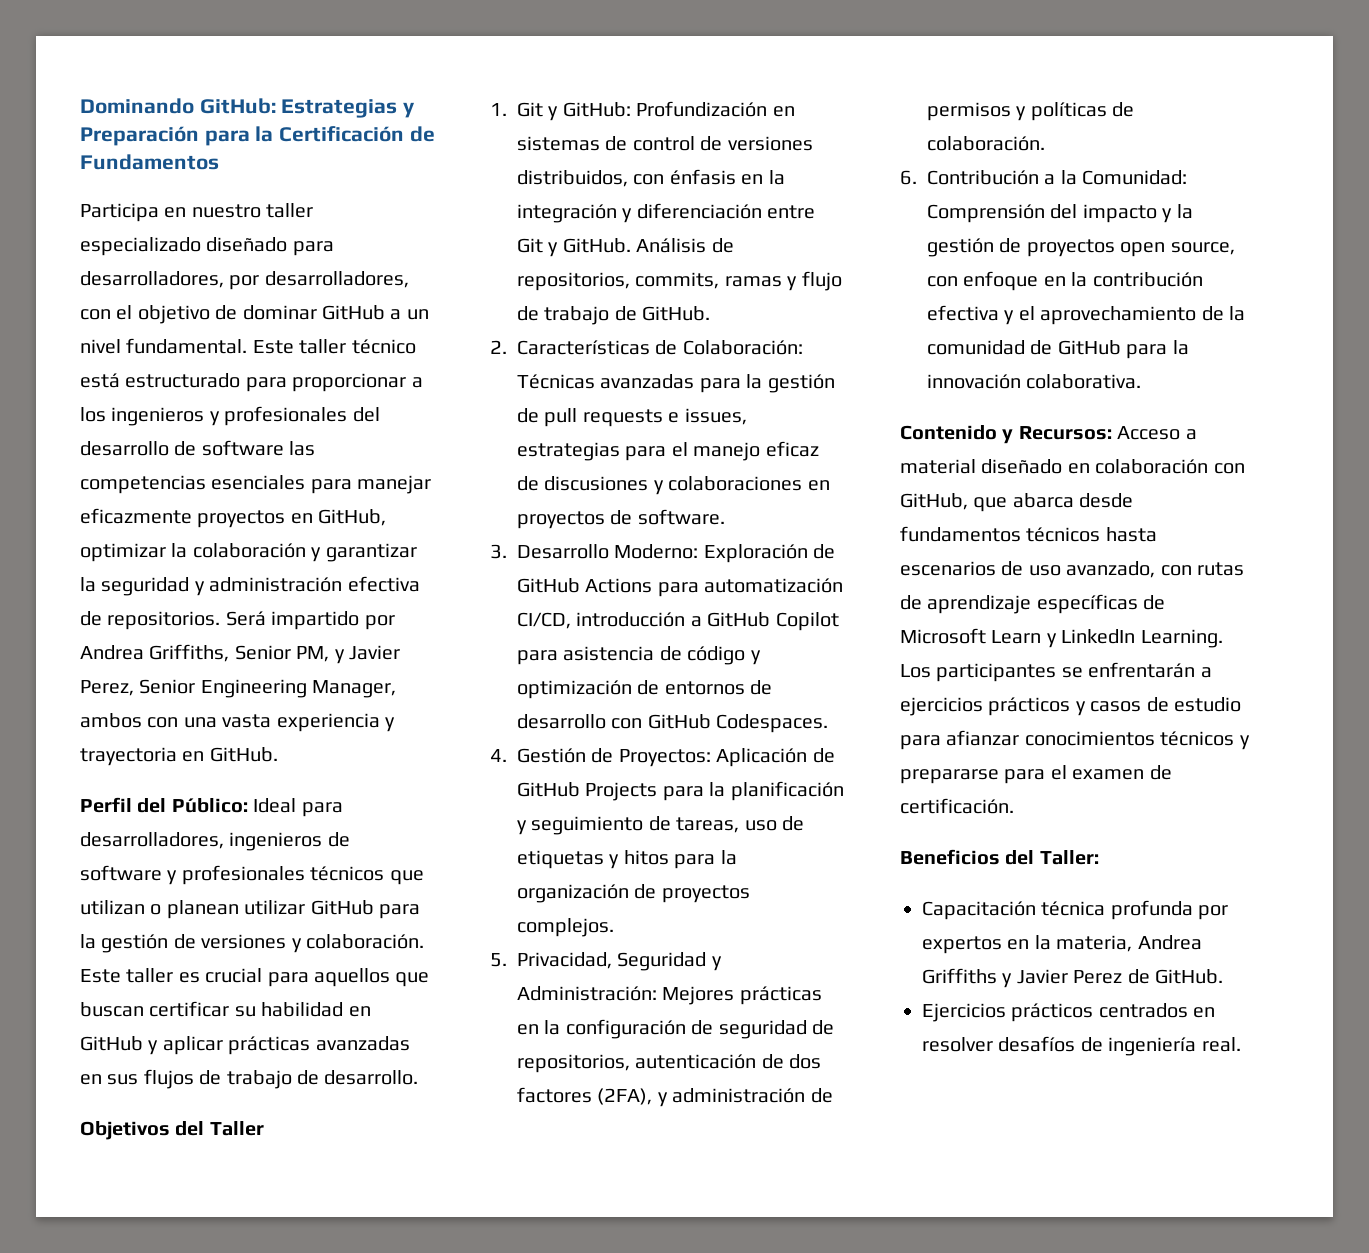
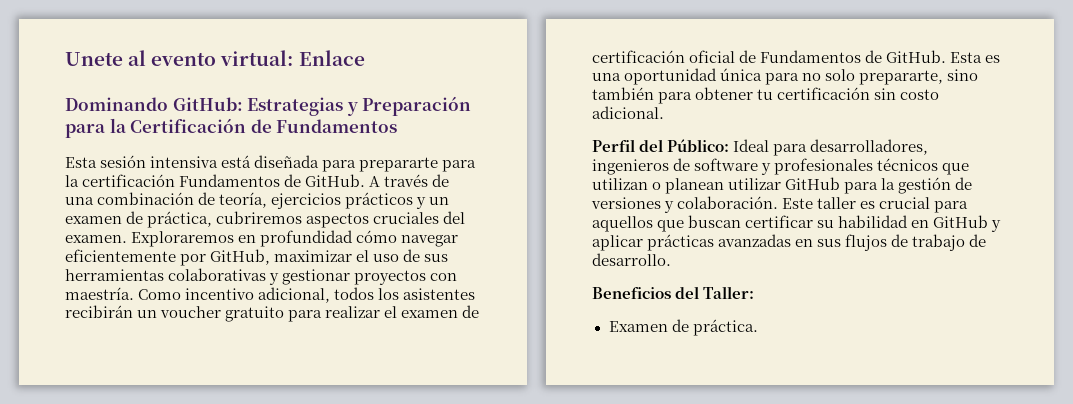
+ Unete al evento virtual: Enlace
- Participa en nuestro taller especializado diseñado para desarrolladores, por desarrolladores, con el objetivo de dominar GitHub a un nivel fundamental. Este taller técnico está estructurado para proporcionar a los ingenieros y profesionales del desarrollo de software las competencias esenciales para manejar eficazmente proyectos en GitHub, optimizar la colaboración y garantizar la seguridad y administración efectiva de repositorios. Será impartido por Andrea Griffiths, Senior PM, y Javier Perez, Senior Engineering Manager, ambos con una vasta experiencia y trayectoria en GitHub.
+ Esta sesión intensiva está diseñada para prepararte para la certificación Fundamentos de GitHub. A través de una combinación de teoría, ejercicios prácticos y un examen de práctica, cubriremos aspectos cruciales del examen. Exploraremos en profundidad cómo navegar eficientemente por GitHub, maximizar el uso de sus herramientas colaborativas y gestionar proyectos con maestría. Como incentivo adicional, todos los asistentes recibirán un voucher gratuito para realizar el examen de certificación oficial de Fundamentos de GitHub. Esta es una oportunidad única para no solo prepararte, sino también para obtener tu certificación sin costo adicional.
- Objetivos del Taller
- 1. Git y GitHub: Profundización en sistemas de control de versiones distribuidos, con énfasis en la integración y diferenciación entre Git y GitHub. Análisis de repositorios, commits, ramas y flujo de trabajo de GitHub.
- 2. Características de Colaboración: Técnicas avanzadas para la gestión de pull requests e issues, estrategias para el manejo eficaz de discusiones y colaboraciones en proyectos de software.
- 3. Desarrollo Moderno: Exploración de GitHub Actions para automatización CI/CD, introducción a GitHub Copilot para asistencia de código y optimización de entornos de desarrollo con GitHub Codespaces.
- 4. Gestión de Proyectos: Aplicación de GitHub Projects para la planificación y seguimiento de tareas, uso de etiquetas y hitos para la organización de proyectos complejos.
- 5. Privacidad, Seguridad y Administración: Mejores prácticas en la configuración de seguridad de repositorios, autenticación de dos factores (2FA), y administración de permisos y políticas de colaboración.
- 6. Contribución a la Comunidad: Comprensión del impacto y la gestión de proyectos open source, con enfoque en la contribución efectiva y el aprovechamiento de la comunidad de GitHub para la innovación colaborativa.
- Contenido y Recursos: Acceso a material diseñado en colaboración con GitHub, que abarca desde fundamentos técnicos hasta escenarios de uso avanzado, con rutas de aprendizaje específicas de Microsoft Learn y LinkedIn Learning. Los participantes se enfrentarán a ejercicios prácticos y casos de estudio para afianzar conocimientos técnicos y prepararse para el examen de certificación.
  Beneficios del Taller:
- Capacitación técnica profunda por expertos en la materia, Andrea Griffiths y Javier Perez de GitHub.
- Ejercicios prácticos centrados en resolver desafíos de ingeniería real.
+ Examen de práctica.

